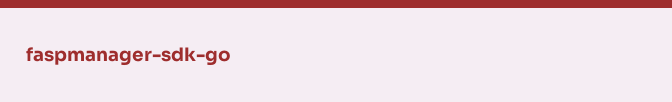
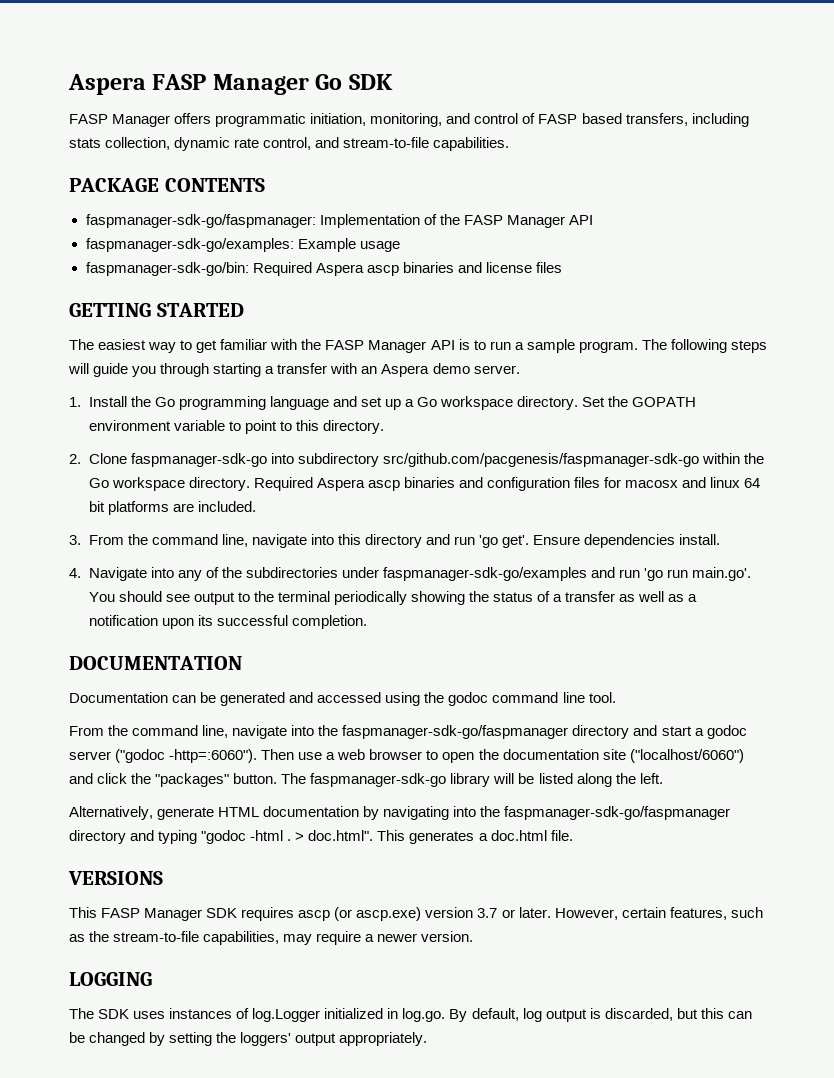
- faspmanager-sdk-go
+ Aspera FASP Manager Go SDK
+ FASP Manager offers programmatic initiation, monitoring, and control of FASP based transfers, including stats collection, dynamic rate control, and stream-to-file capabilities.
+ PACKAGE CONTENTS
+ faspmanager-sdk-go/faspmanager: Implementation of the FASP Manager API
+ faspmanager-sdk-go/examples: Example usage
+ faspmanager-sdk-go/bin: Required Aspera ascp binaries and license files
+ GETTING STARTED
+ The easiest way to get familiar with the FASP Manager API is to run a sample program. The following steps will guide you through starting a transfer with an Aspera demo server.
+ 1. Install the Go programming language and set up a Go workspace directory. Set the GOPATH environment variable to point to this directory.
+ 2. Clone faspmanager-sdk-go into subdirectory src/github.com/pacgenesis/faspmanager-sdk-go within the Go workspace directory. Required Aspera ascp binaries and configuration files for macosx and linux 64 bit platforms are included.
+ 3. From the command line, navigate into this directory and run 'go get'. Ensure dependencies install.
+ 4. Navigate into any of the subdirectories under faspmanager-sdk-go/examples and run 'go run main.go'. You should see output to the terminal periodically showing the status of a transfer as well as a notification upon its successful completion.
+ DOCUMENTATION
+ Documentation can be generated and accessed using the godoc command line tool.
+ From the command line, navigate into the faspmanager-sdk-go/faspmanager directory and start a godoc server ("godoc -http=:6060"). Then use a web browser to open the documentation site ("localhost/6060") and click the "packages" button. The faspmanager-sdk-go library will be listed along the left.
+ Alternatively, generate HTML documentation by navigating into the faspmanager-sdk-go/faspmanager directory and typing "godoc -html . > doc.html". This generates a doc.html file.
+ VERSIONS
+ This FASP Manager SDK requires ascp (or ascp.exe) version 3.7 or later. However, certain features, such as the stream-to-file capabilities, may require a newer version.
+ LOGGING
+ The SDK uses instances of log.Logger initialized in log.go. By default, log output is discarded, but this can be changed by setting the loggers' output appropriately.

